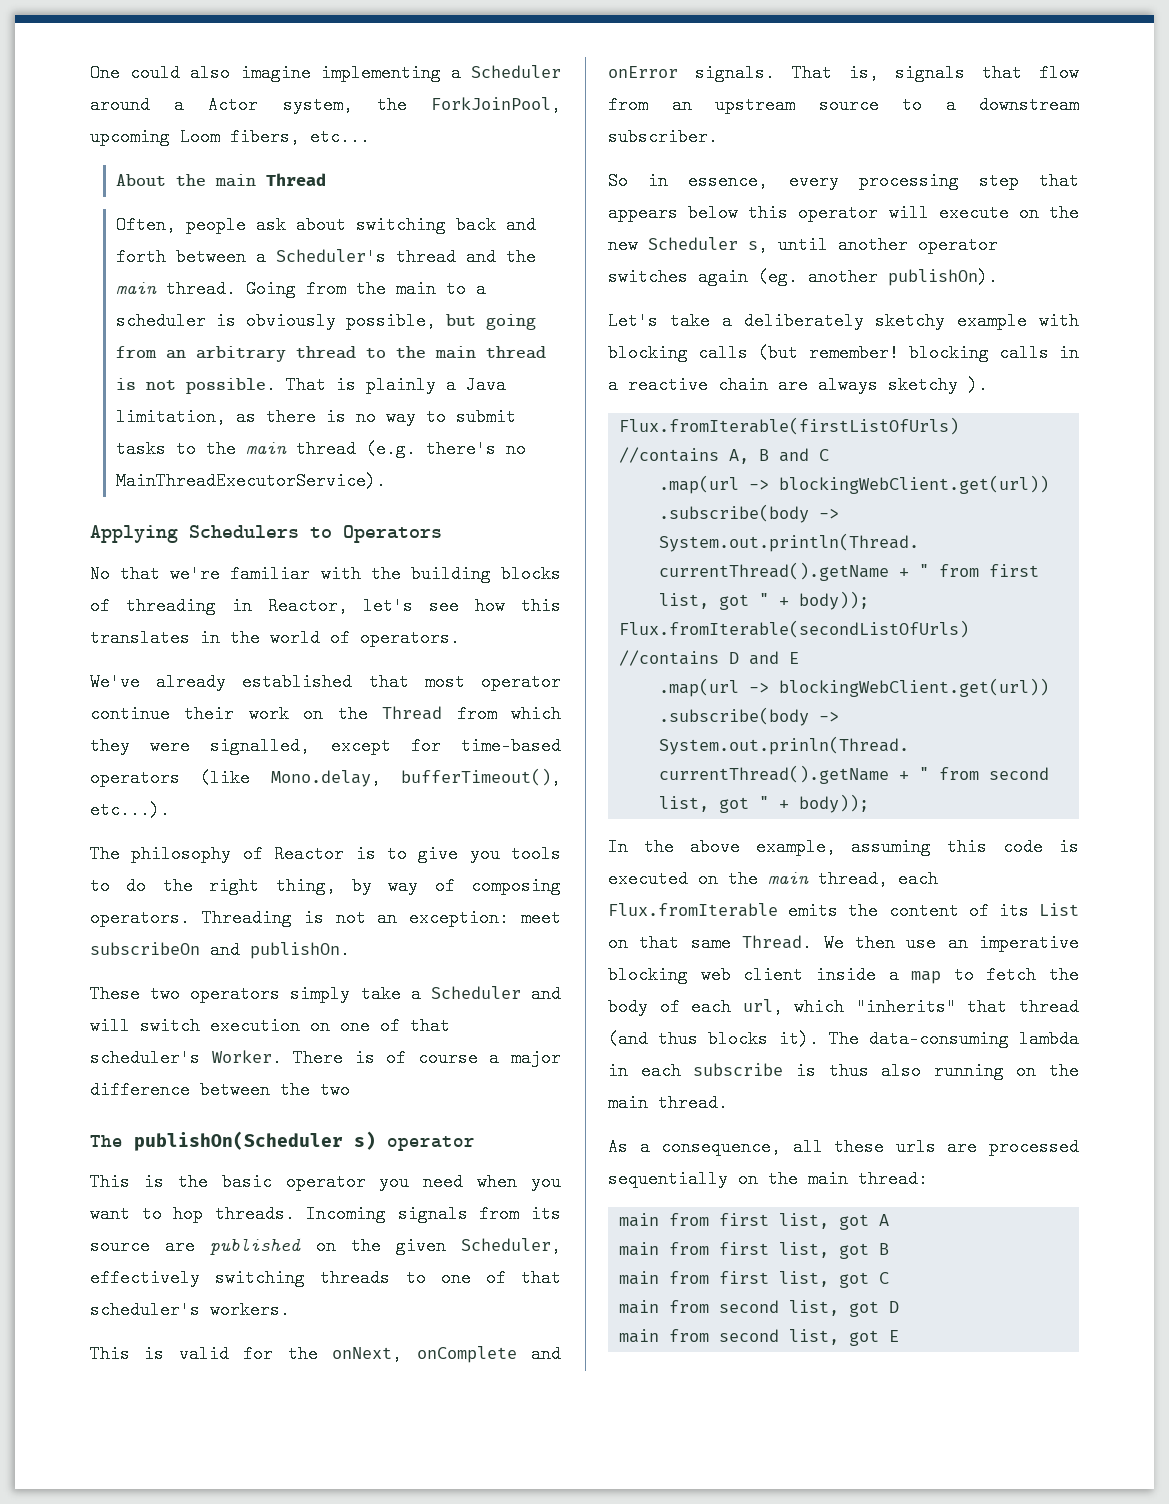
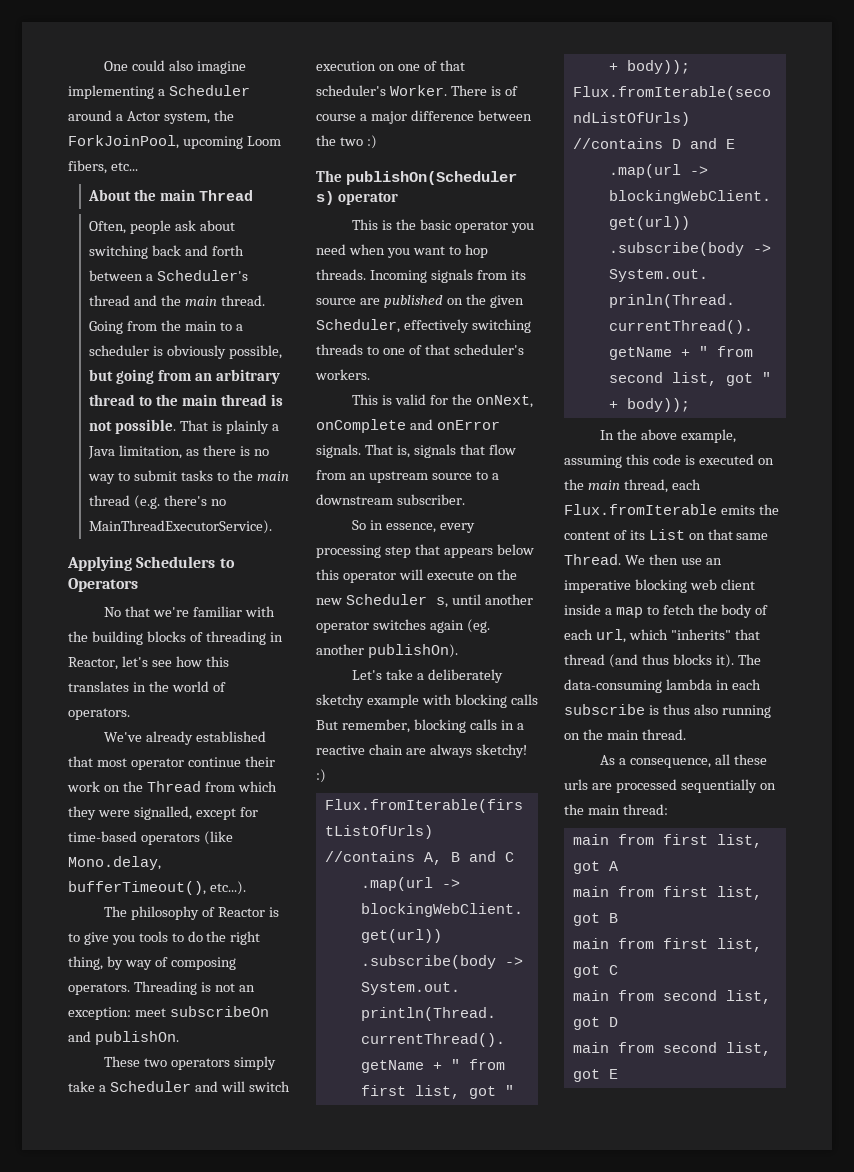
- There is of course a major difference between the two
+ There is of course a major difference between the two :)
- Let's take a deliberately sketchy example with blocking calls (but remember! blocking calls in a reactive chain are always sketchy ).
+ Let's take a deliberately sketchy example with blocking calls But remember, blocking calls in a reactive chain are always sketchy! :)

